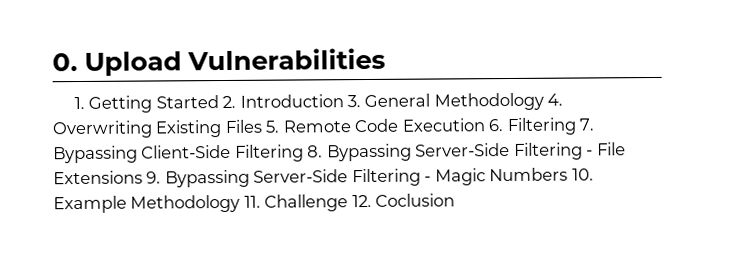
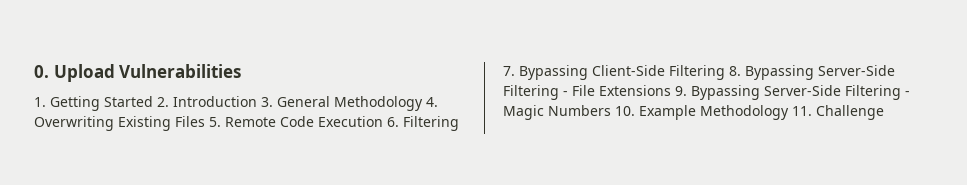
- 1. Getting Started 2. Introduction 3. General Methodology 4. Overwriting Existing Files 5. Remote Code Execution 6. Filtering 7. Bypassing Client-Side Filtering 8. Bypassing Server-Side Filtering - File Extensions 9. Bypassing Server-Side Filtering - Magic Numbers 10. Example Methodology 11. Challenge 12. Coclusion
+ 1. Getting Started 2. Introduction 3. General Methodology 4. Overwriting Existing Files 5. Remote Code Execution 6. Filtering 7. Bypassing Client-Side Filtering 8. Bypassing Server-Side Filtering - File Extensions 9. Bypassing Server-Side Filtering - Magic Numbers 10. Example Methodology 11. Challenge

